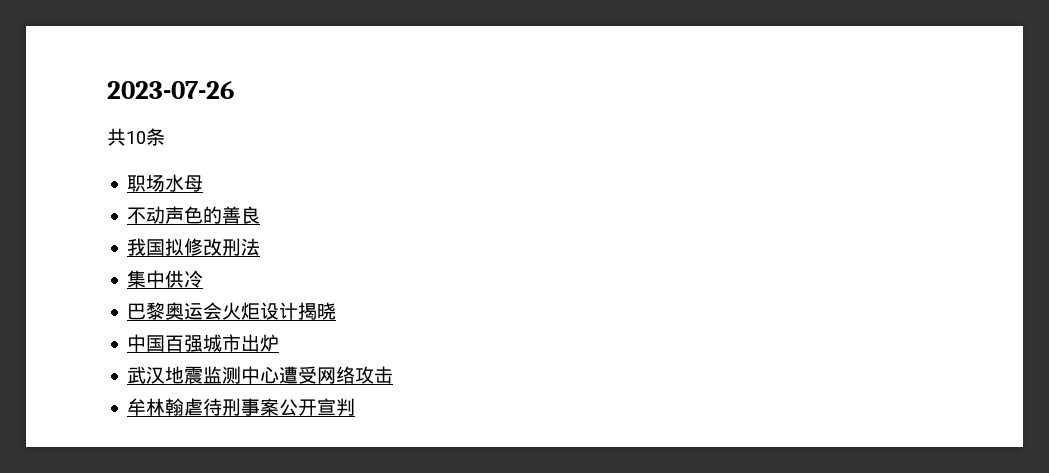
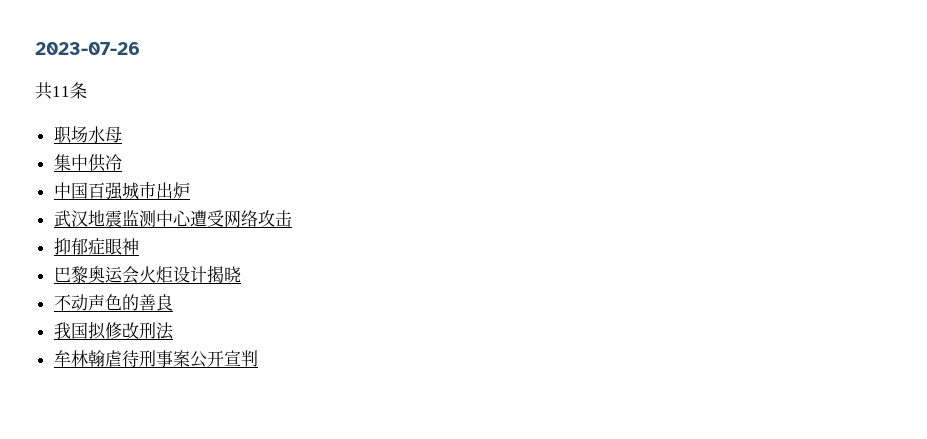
- 共10条
+ 共11条
- 不动声色的善良
- 我国拟修改刑法
  集中供冷
- 巴黎奥运会火炬设计揭晓
+ 抑郁症眼神
+ 巴黎奥运会火炬设计揭晓
+ 不动声色的善良
+ 我国拟修改刑法

